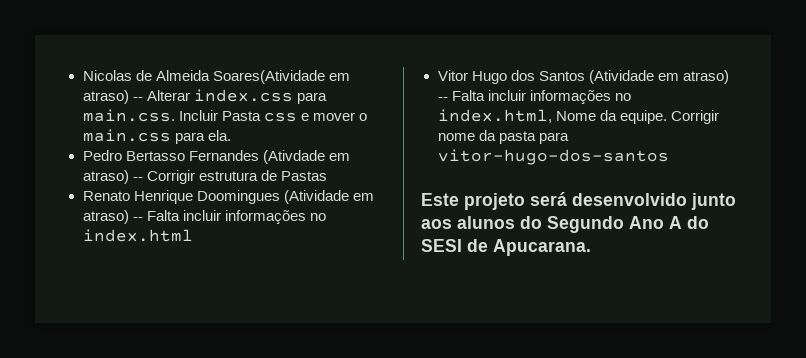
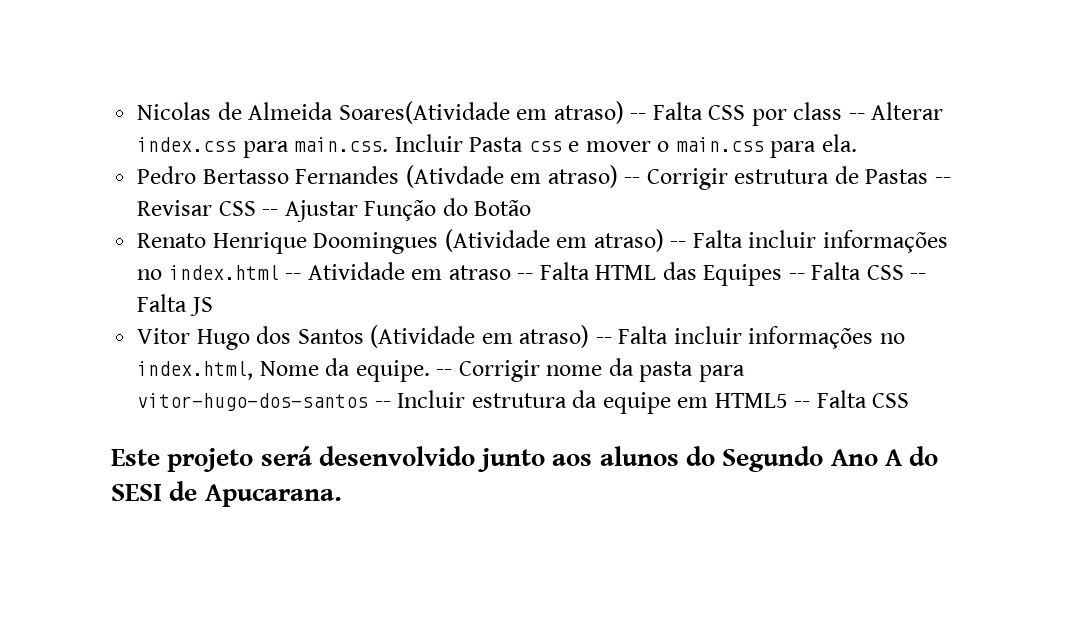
- Nicolas de Almeida Soares(Atividade em atraso) -- Alterar index.css para main.css. Incluir Pasta css e mover o main.css para ela.
+ Nicolas de Almeida Soares(Atividade em atraso) -- Falta CSS por class -- Alterar index.css para main.css. Incluir Pasta css e mover o main.css para ela.
- Pedro Bertasso Fernandes (Ativdade em atraso) -- Corrigir estrutura de Pastas
+ Pedro Bertasso Fernandes (Ativdade em atraso) -- Corrigir estrutura de Pastas -- Revisar CSS -- Ajustar Função do Botão
- Renato Henrique Doomingues (Atividade em atraso) -- Falta incluir informações no index.html
+ Renato Henrique Doomingues (Atividade em atraso) -- Falta incluir informações no index.html -- Atividade em atraso -- Falta HTML das Equipes -- Falta CSS -- Falta JS
- Corrigir nome da pasta para vitor-hugo-dos-santos
+ -- Corrigir nome da pasta para vitor-hugo-dos-santos -- Incluir estrutura da equipe em HTML5 -- Falta CSS

